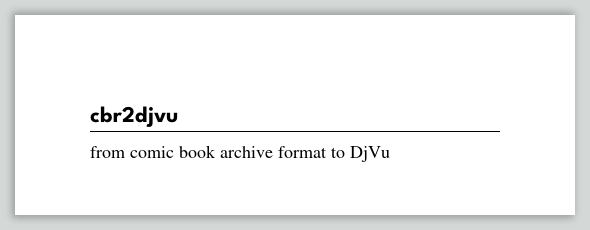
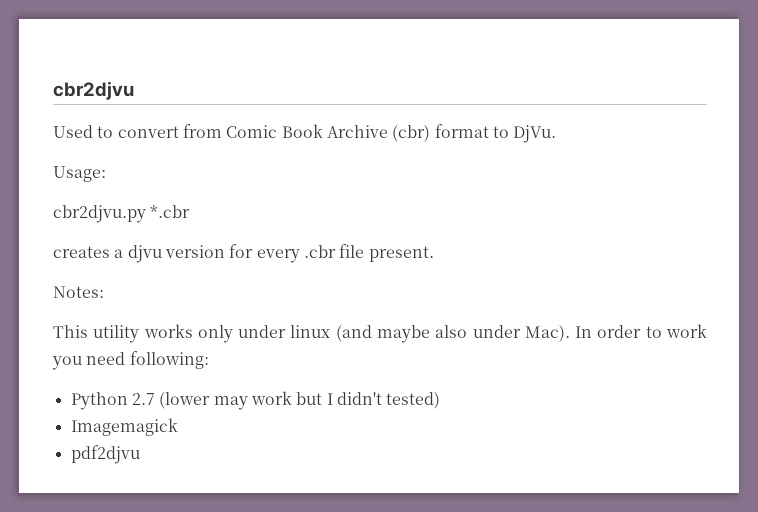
- from comic book archive format to DjVu
+ Used to convert from Comic Book Archive (cbr) format to DjVu.
+ Usage:
+ cbr2djvu.py *.cbr
+ creates a djvu version for every .cbr file present.
+ Notes:
+ This utility works only under linux (and maybe also under Mac). In order to work you need following:
+ Python 2.7 (lower may work but I didn't tested)
+ Imagemagick
+ pdf2djvu

